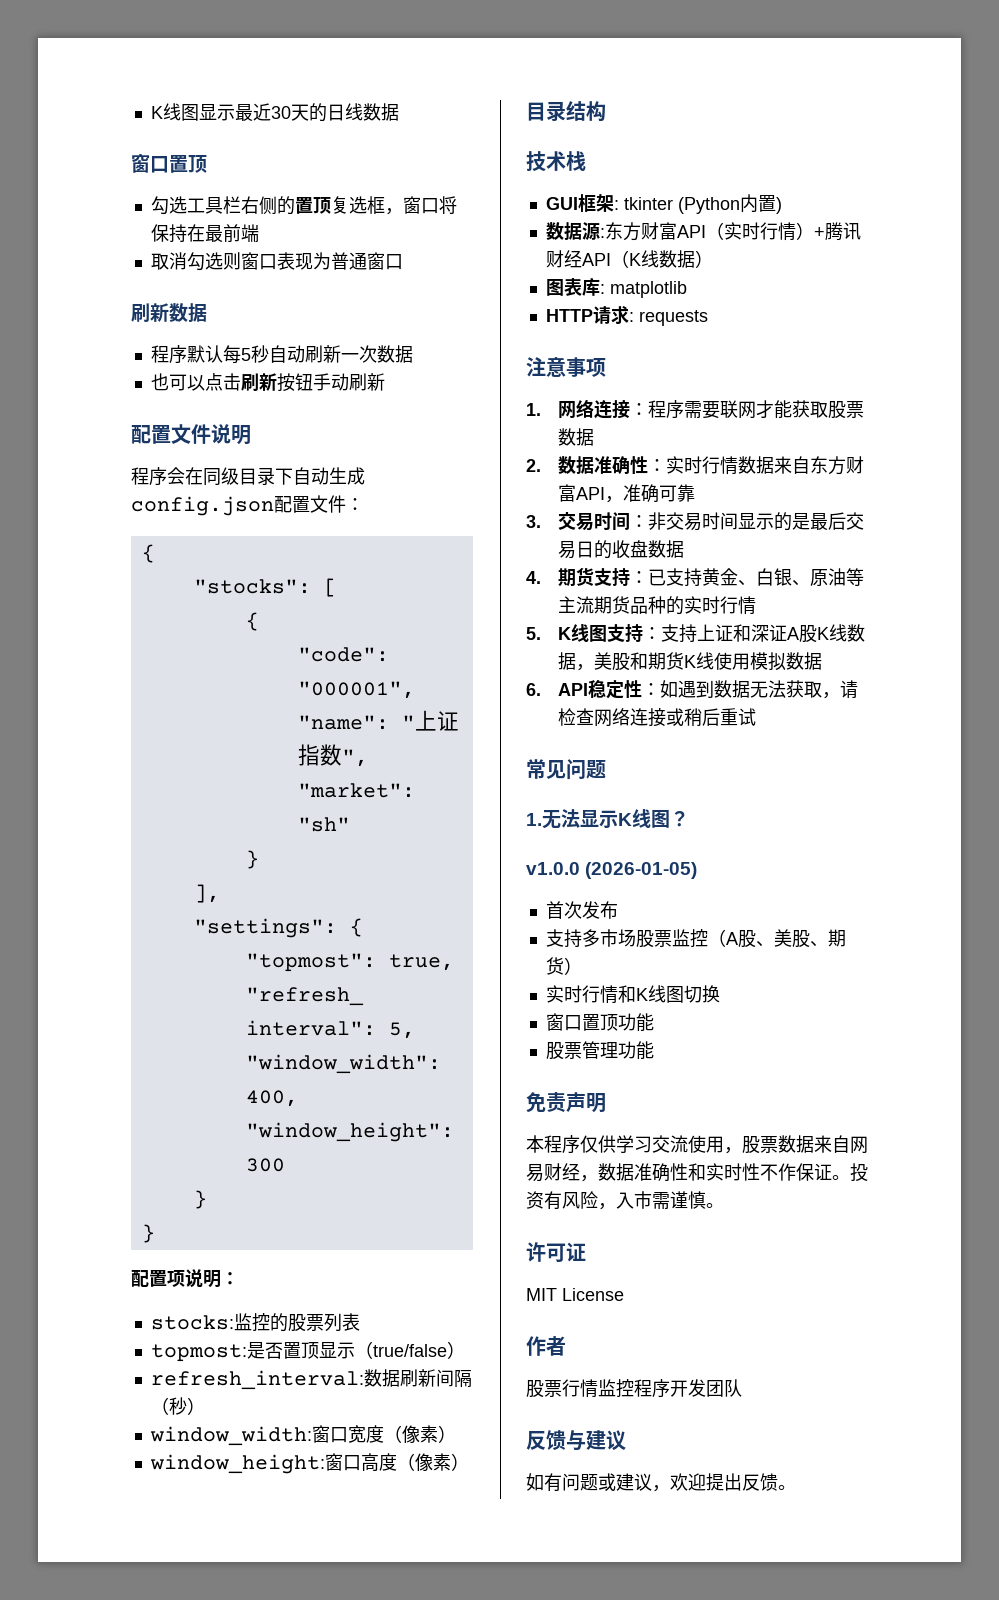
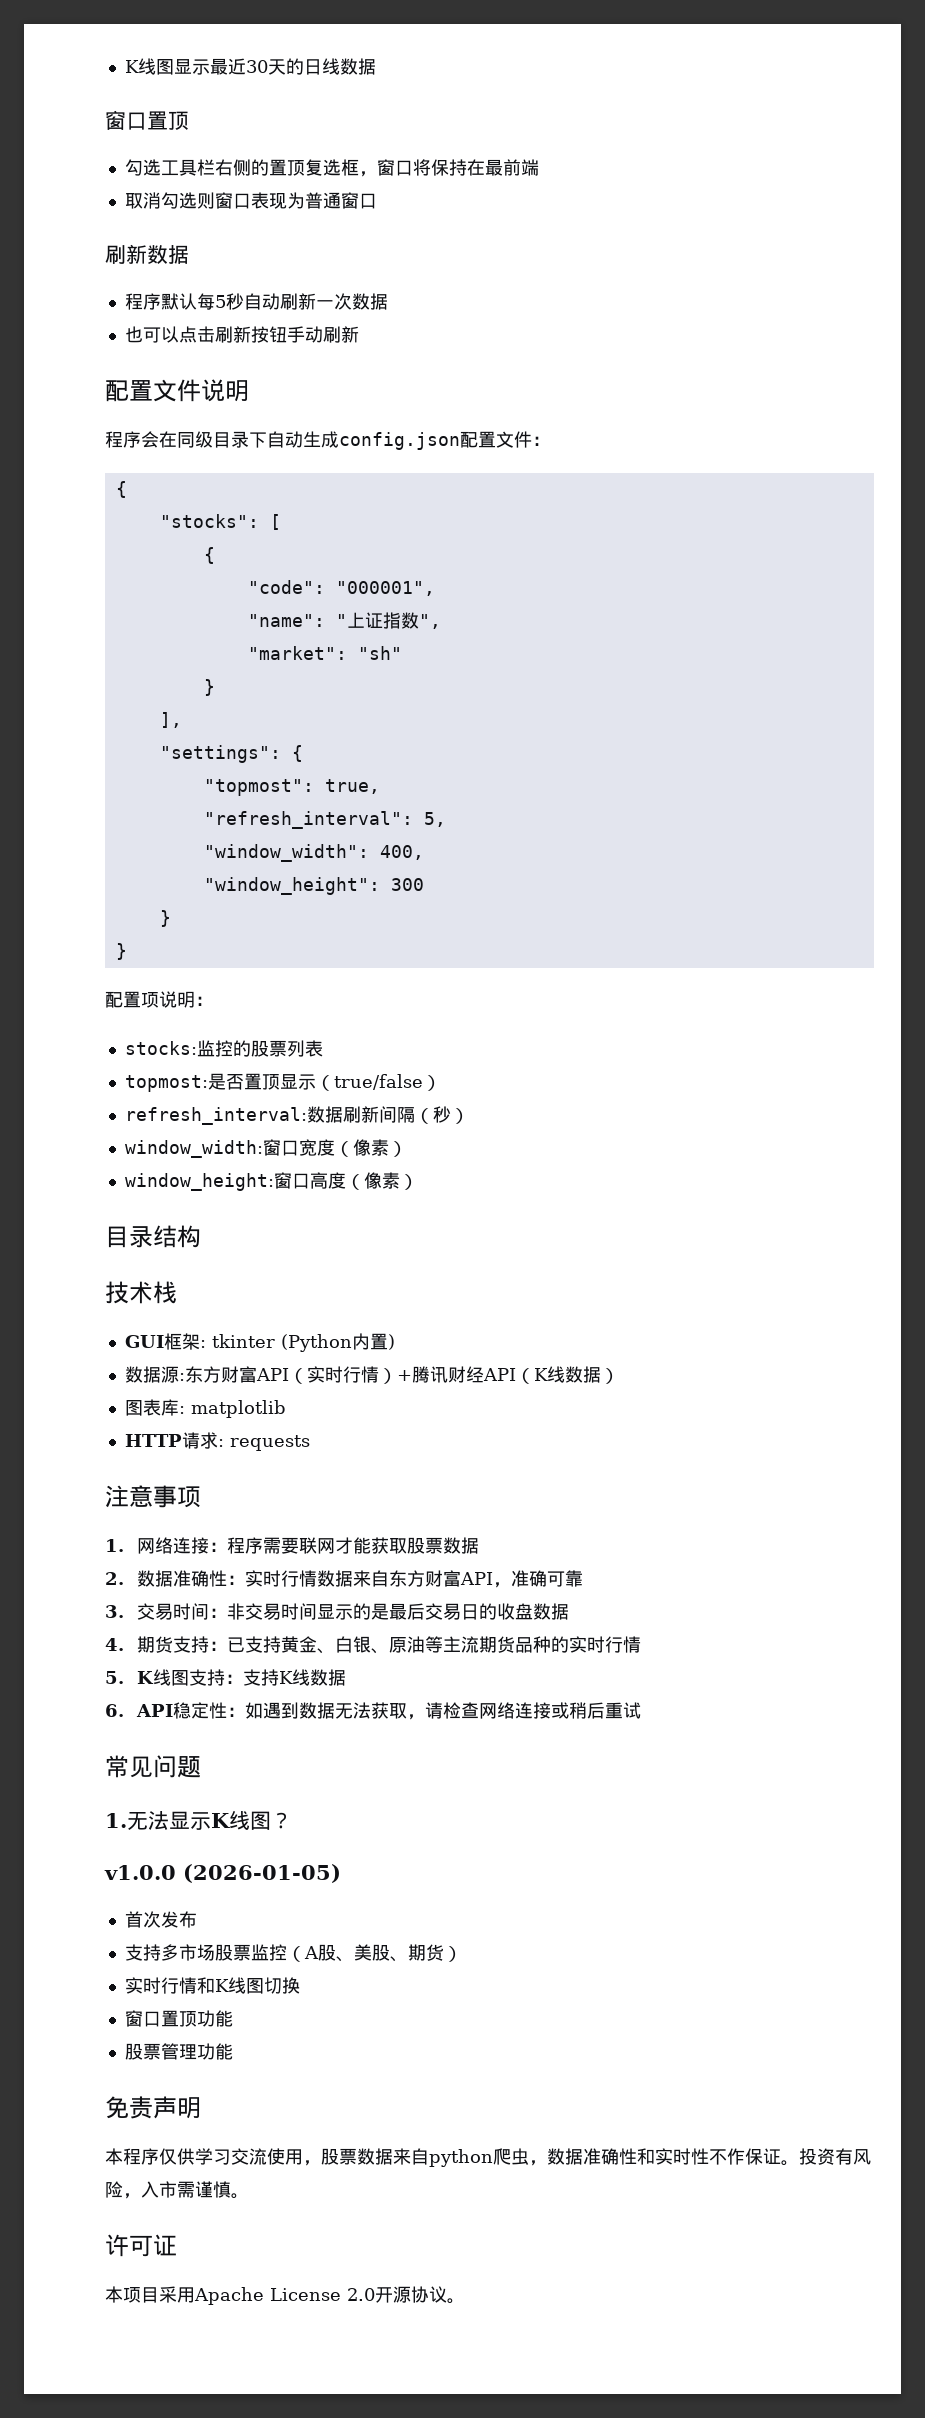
- 5. K线图支持：支持上证和深证A股K线数据，美股和期货K线使用模拟数据
+ 5. K线图支持：支持K线数据
- 本程序仅供学习交流使用，股票数据来自网易财经，数据准确性和实时性不作保证。
+ 本程序仅供学习交流使用，股票数据来自python爬虫，数据准确性和实时性不作保证。
- MIT License
- 作者
- 股票行情监控程序开发团队
- 反馈与建议
- 如有问题或建议，欢迎提出反馈。
+ 本项目采用Apache License 2.0开源协议。

